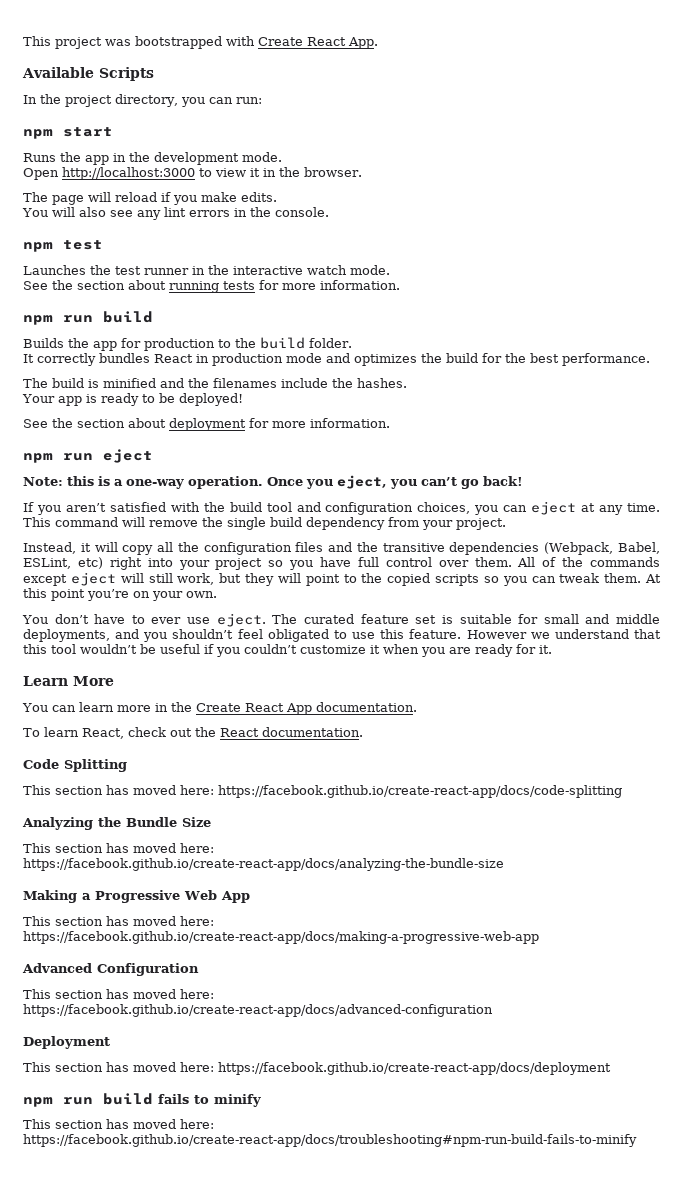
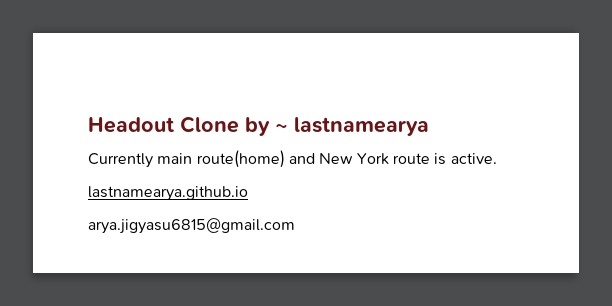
- This project was bootstrapped with Create React App.
- Available Scripts
- In the project directory, you can run:
- npm start
- Runs the app in the development mode.
- Open http://localhost:3000 to view it in the browser.
- The page will reload if you make edits.
- You will also see any lint errors in the console.
- npm test
- Launches the test runner in the interactive watch mode.
- See the section about running tests for more information.
- npm run build
- Builds the app for production to the build folder.
- It correctly bundles React in production mode and optimizes the build for the best performance.
- The build is minified and the filenames include the hashes.
- Your app is ready to be deployed!
- See the section about deployment for more information.
- npm run eject
- Note: this is a one-way operation. Once you eject, you can’t go back!
- If you aren’t satisfied with the build tool and configuration choices, you can eject at any time. This command will remove the single build dependency from your project.
- Instead, it will copy all the configuration files and the transitive dependencies (Webpack, Babel, ESLint, etc) right into your project so you have full control over them. All of the commands except eject will still work, but they will point to the copied scripts so you can tweak them. At this point you’re on your own.
- You don’t have to ever use eject. The curated feature set is suitable for small and middle deployments, and you shouldn’t feel obligated to use this feature. However we understand that this tool wouldn’t be useful if you couldn’t customize it when you are ready for it.
- Learn More
- You can learn more in the Create React App documentation.
- To learn React, check out the React documentation.
- Code Splitting
- This section has moved here: https://facebook.github.io/create-react-app/docs/code-splitting
- Analyzing the Bundle Size
- This section has moved here: https://facebook.github.io/create-react-app/docs/analyzing-the-bundle-size
- Making a Progressive Web App
- This section has moved here: https://facebook.github.io/create-react-app/docs/making-a-progressive-web-app
- Advanced Configuration
- This section has moved here: https://facebook.github.io/create-react-app/docs/advanced-configuration
- Deployment
- This section has moved here: https://facebook.github.io/create-react-app/docs/deployment
- npm run build fails to minify
- This section has moved here: https://facebook.github.io/create-react-app/docs/troubleshooting#npm-run-build-fails-to-minify
+ Headout Clone by ~ lastnamearya
+ Currently main route(home) and New York route is active.
+ lastnamearya.github.io
+ arya.jigyasu6815@gmail.com

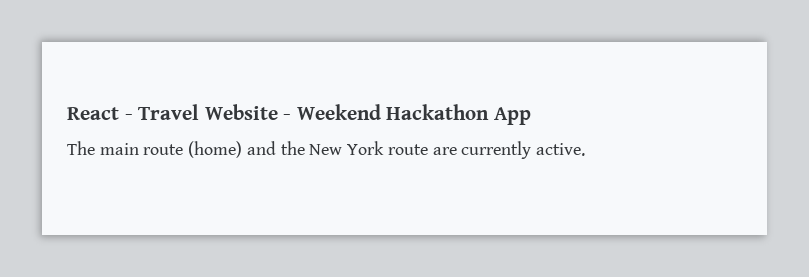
- Headout Clone by ~ lastnamearya
- Currently main route(home) and New York route is active.
+ React - Travel Website - Weekend Hackathon App
+ The main route (home) and the New York route are currently active.
- lastnamearya.github.io
- arya.jigyasu6815@gmail.com

